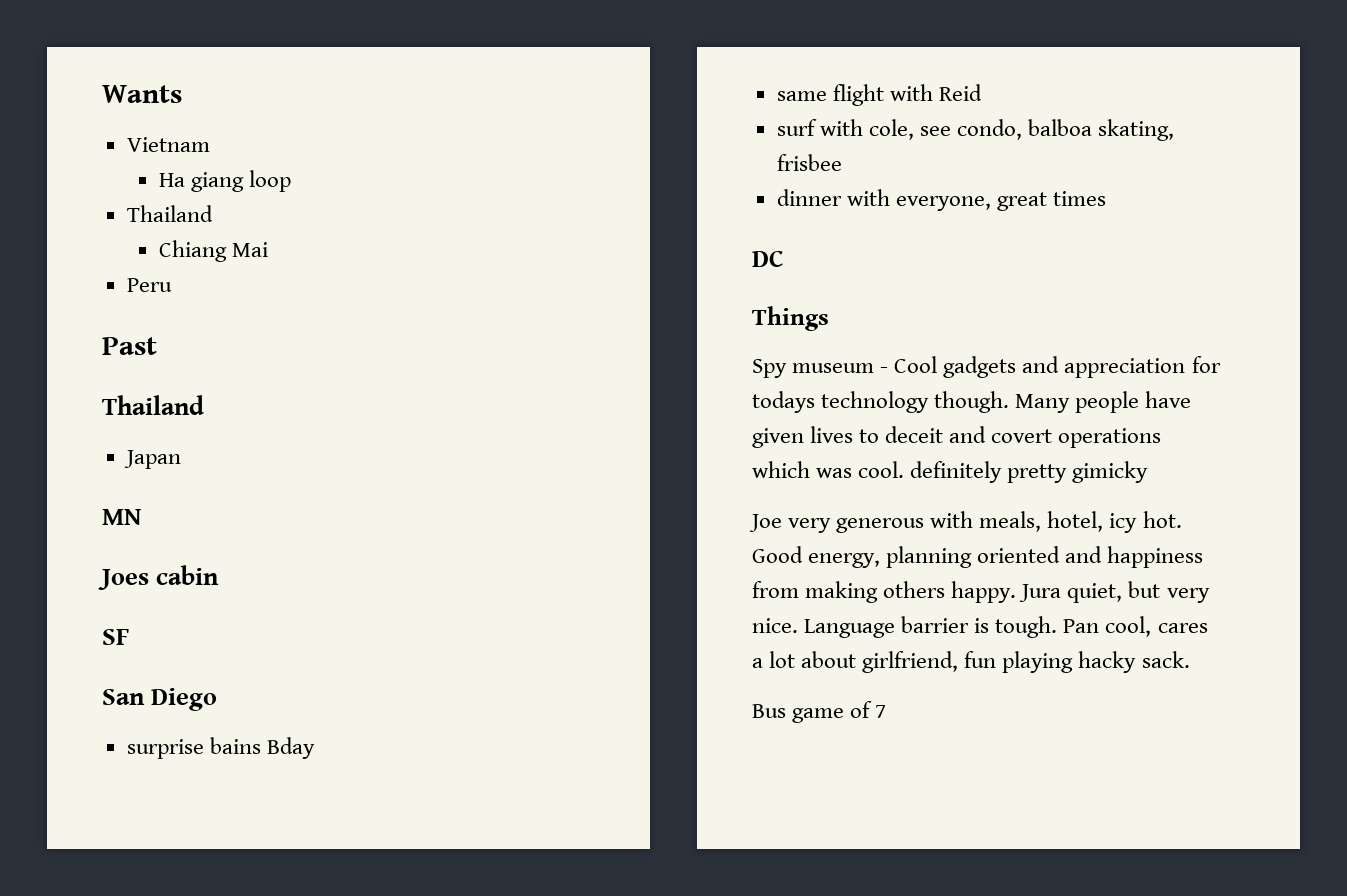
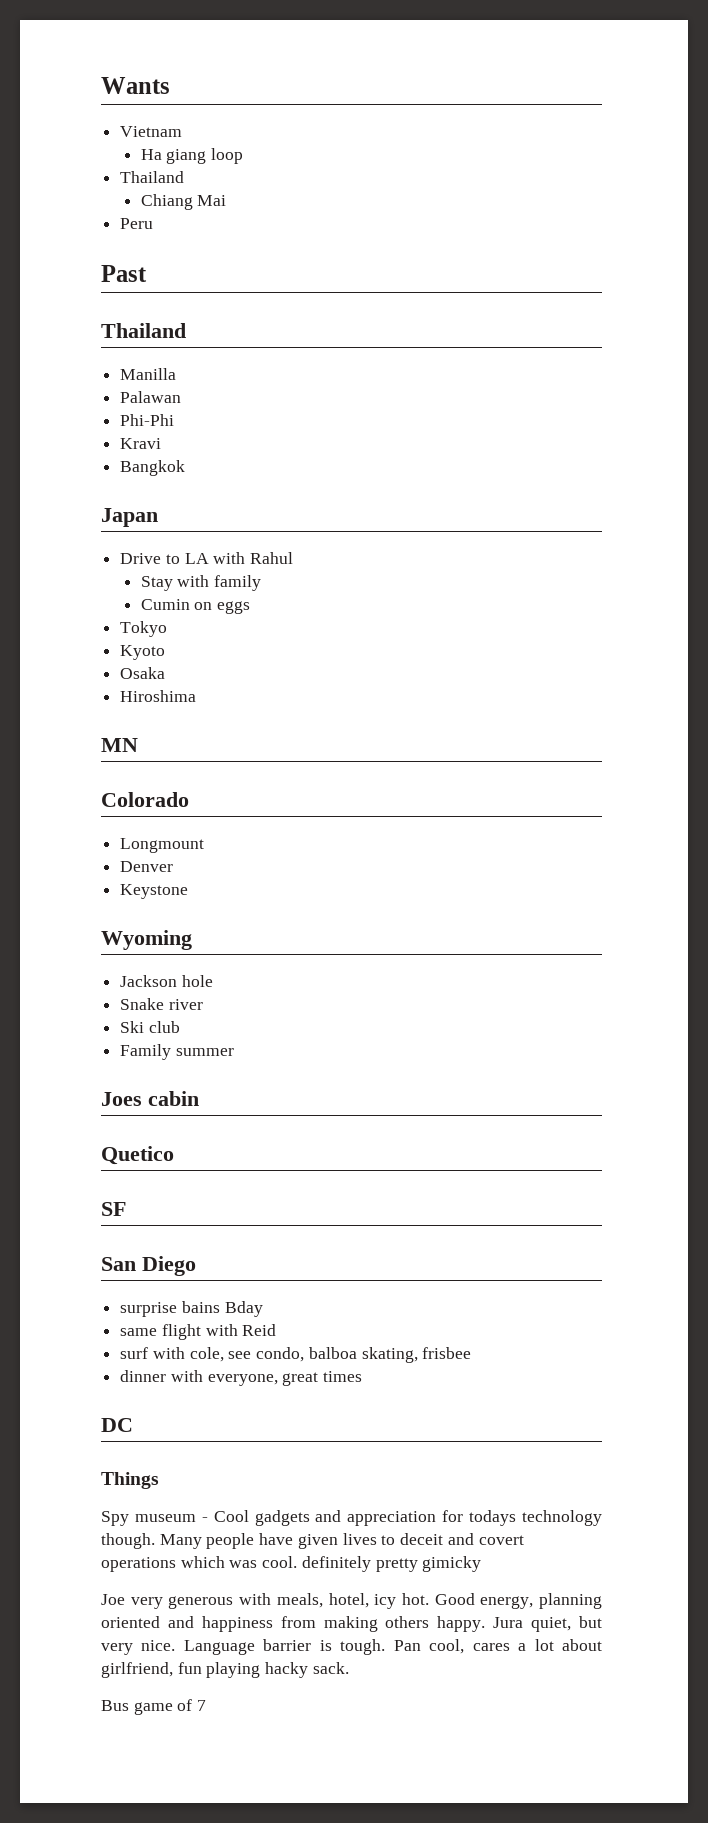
+ Manilla
+ Palawan
+ Phi-Phi
+ Kravi
+ Bangkok
  Japan
+ Drive to LA with Rahul
+ Stay with family
+ Cumin on eggs
+ Tokyo
+ Kyoto
+ Osaka
+ Hiroshima
  MN
+ Colorado
+ Longmount
+ Denver
+ Keystone
+ Wyoming
+ Jackson hole
+ Snake river
+ Ski club
+ Family summer
+ Quetico

